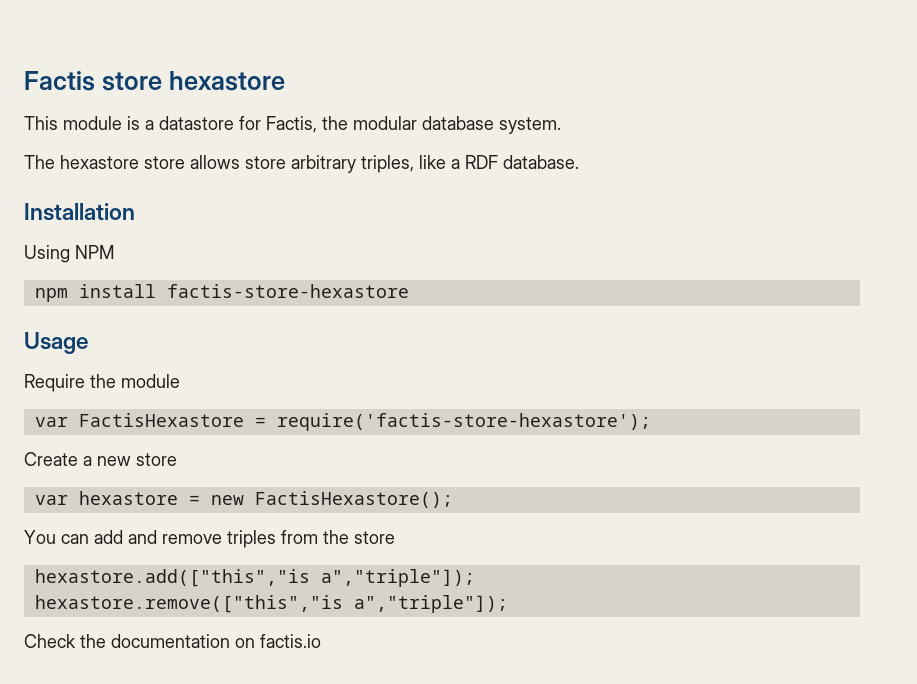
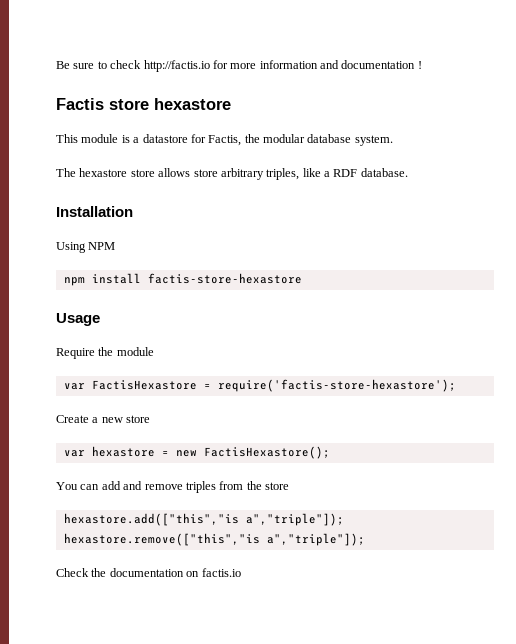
+ Be sure to check http://factis.io for more information and documentation !

